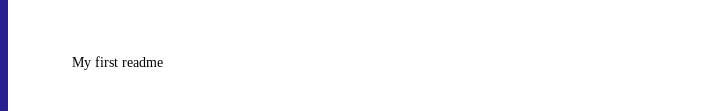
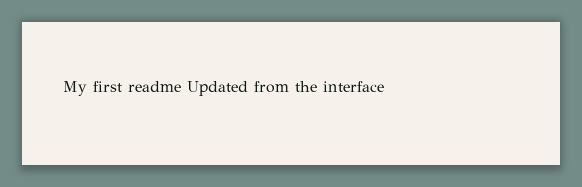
- My first readme
+ My first readme Updated from the interface

